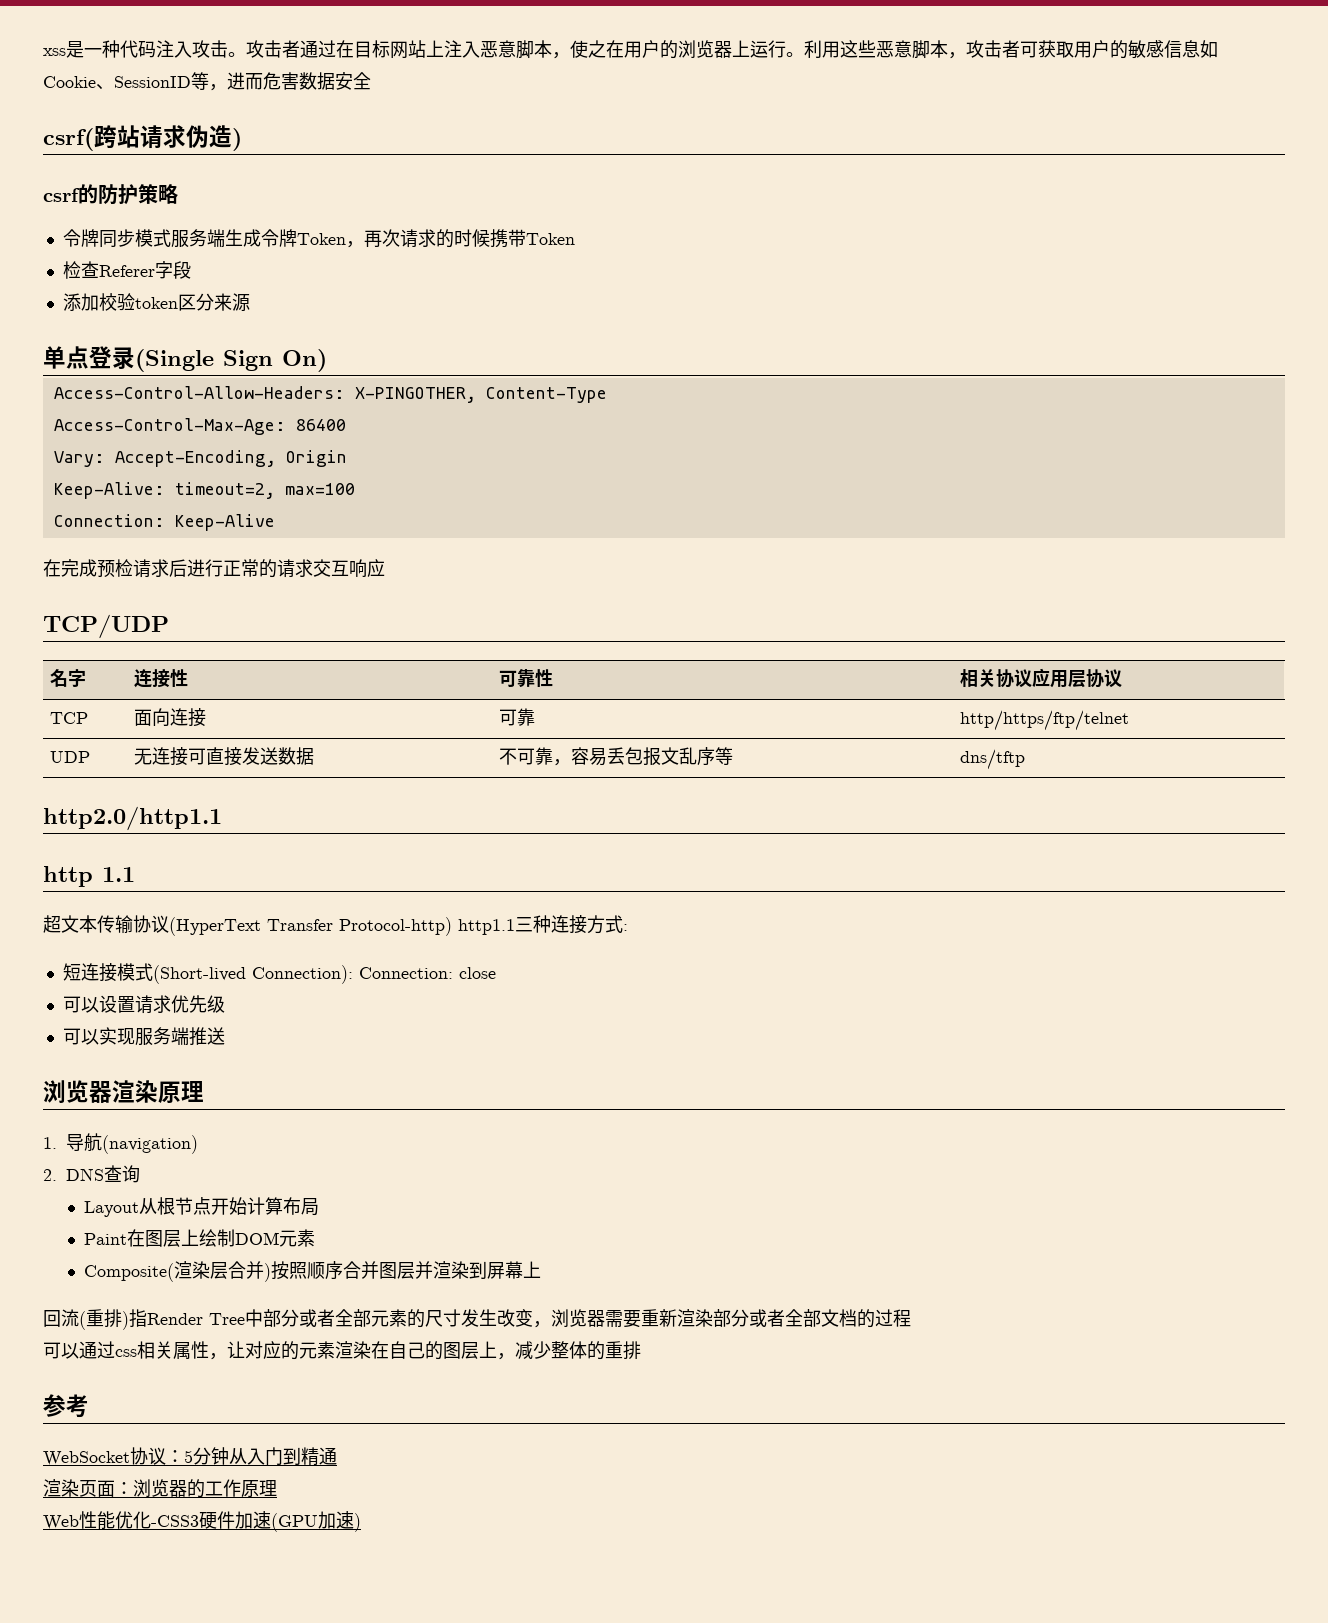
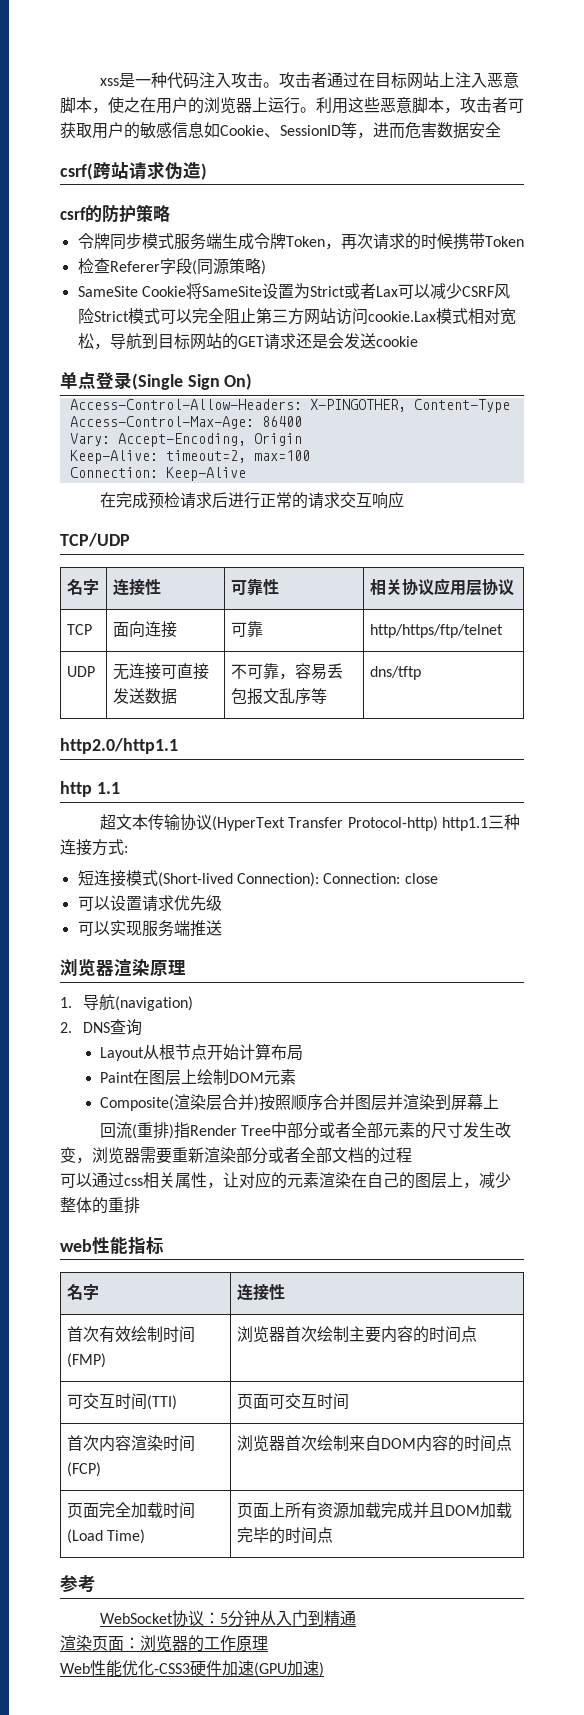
- 检查Referer字段
- 添加校验token区分来源
+ 检查Referer字段(同源策略)
+ SameSite Cookie将SameSite设置为Strict或者Lax可以减少CSRF风险Strict模式可以完全阻止第三方网站访问cookie.Lax模式相对宽松，导航到目标网站的GET请求还是会发送cookie
+ web性能指标
+ 名字 | 连接性
+ 首次有效绘制时间(FMP) | 浏览器首次绘制主要内容的时间点
+ 可交互时间(TTI) | 页面可交互时间
+ 首次内容渲染时间(FCP) | 浏览器首次绘制来自DOM内容的时间点
+ 页面完全加载时间(Load Time) | 页面上所有资源加载完成并且DOM加载完毕的时间点

